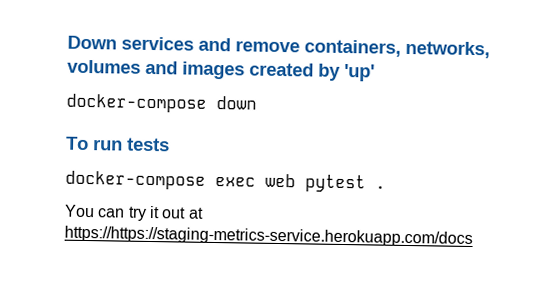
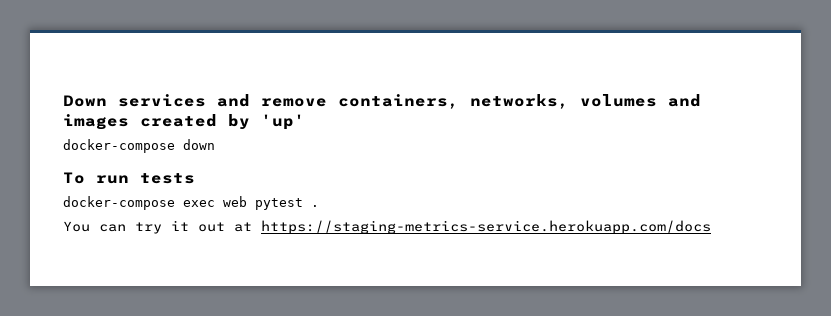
- You can try it out at https://https://staging-metrics-service.herokuapp.com/docs
+ You can try it out at https://staging-metrics-service.herokuapp.com/docs

